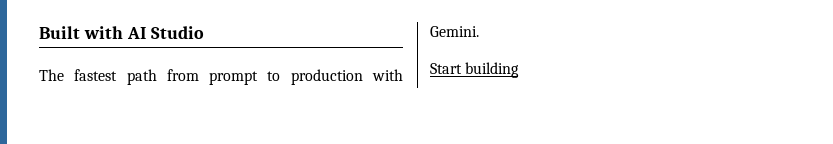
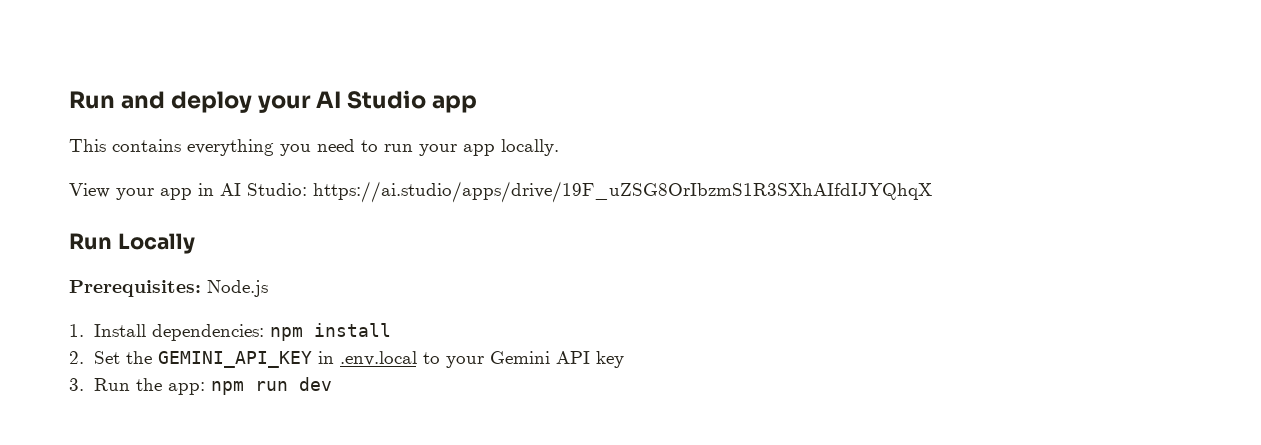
- Built with AI Studio
- The fastest path from prompt to production with Gemini.
- Start building
+ Run and deploy your AI Studio app
+ This contains everything you need to run your app locally.
+ View your app in AI Studio: https://ai.studio/apps/drive/19F_uZSG8OrIbzmS1R3SXhAIfdIJYQhqX
+ Run Locally
+ Prerequisites: Node.js
+ 1. Install dependencies: npm install
+ 2. Set the GEMINI_API_KEY in .env.local to your Gemini API key
+ 3. Run the app: npm run dev

